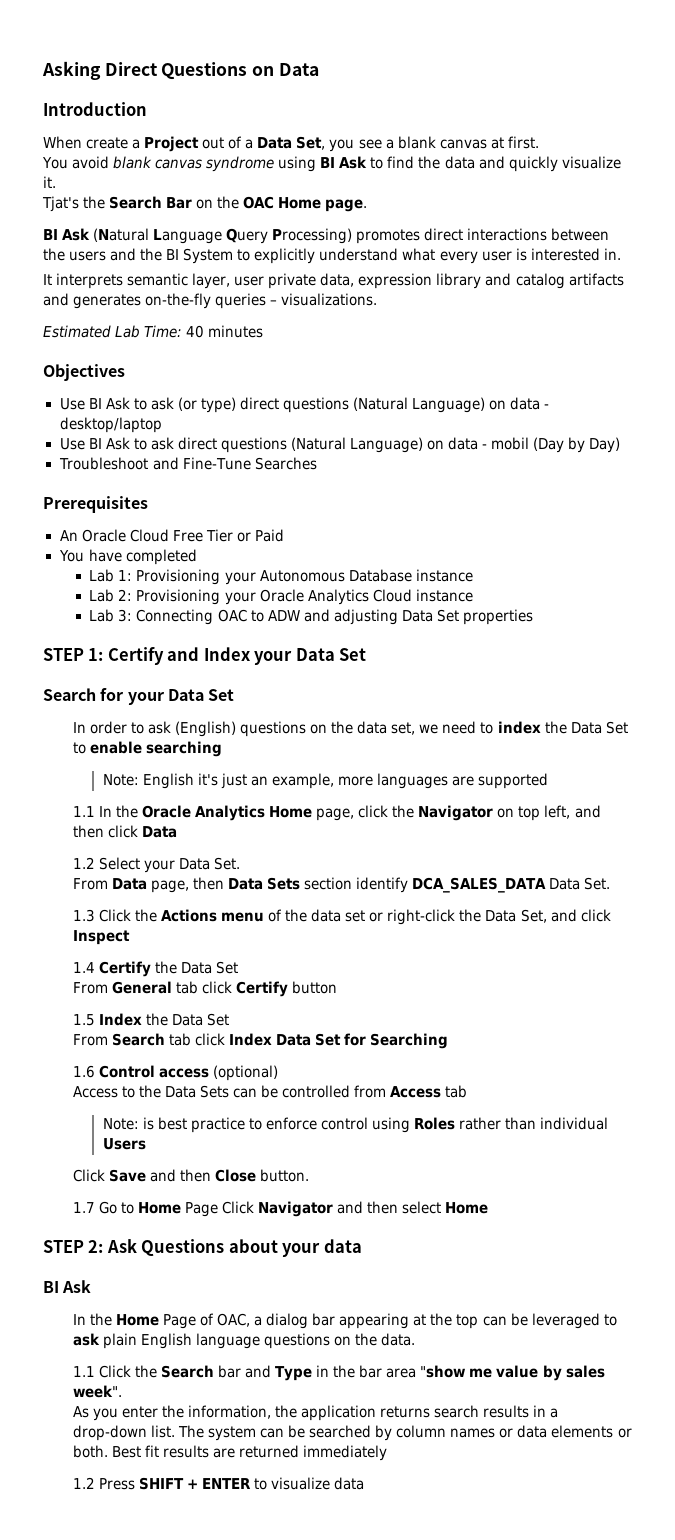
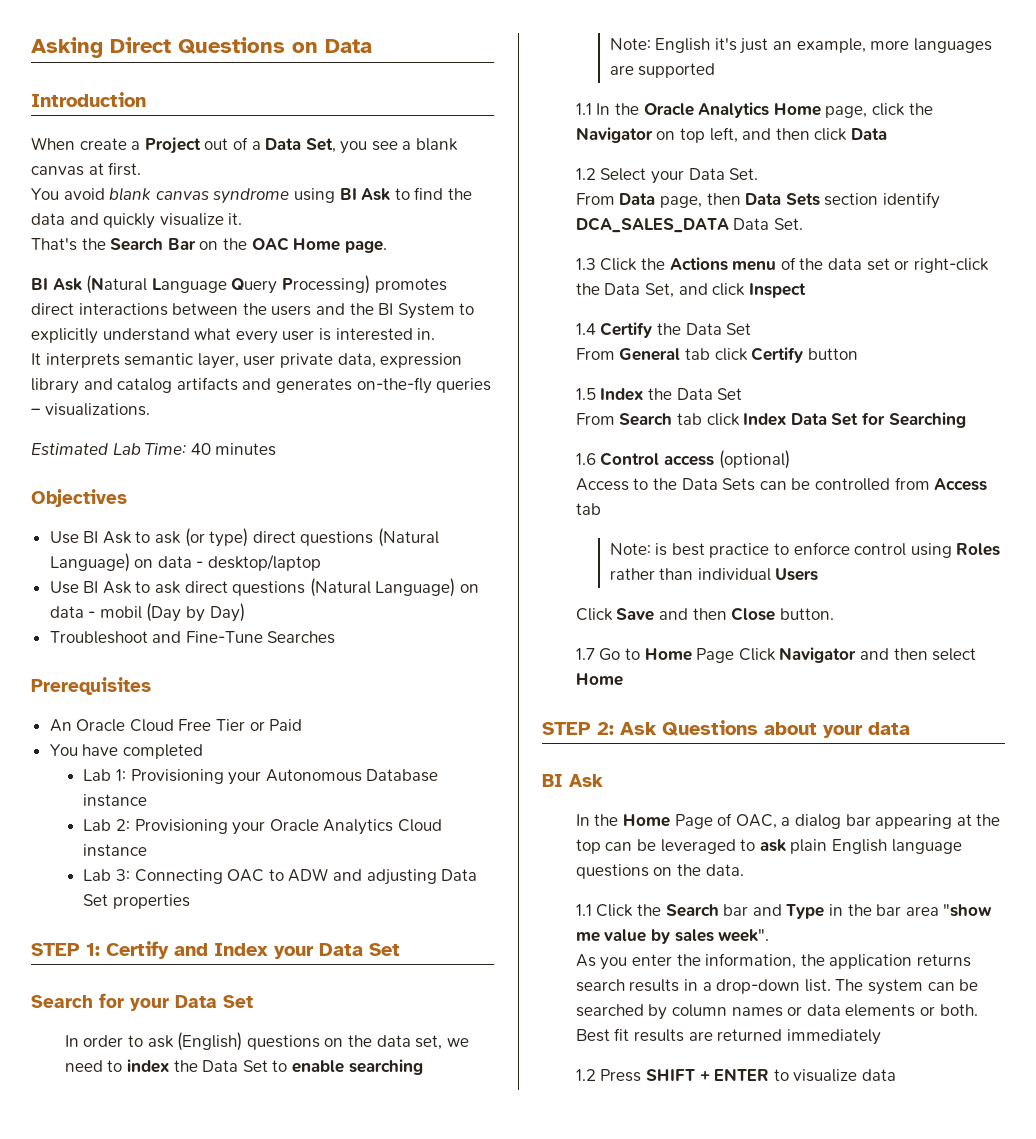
- Tjat's the Search Bar on the OAC Home page.
+ That's the Search Bar on the OAC Home page.

